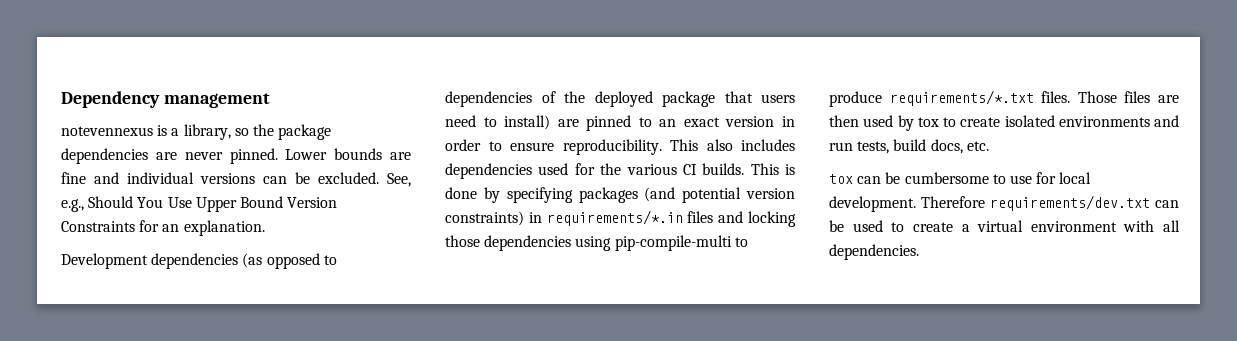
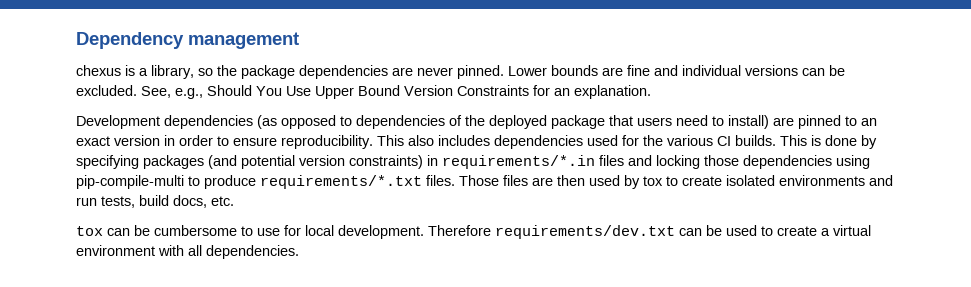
- notevennexus is a library, so the package dependencies are never pinned.
+ chexus is a library, so the package dependencies are never pinned.

